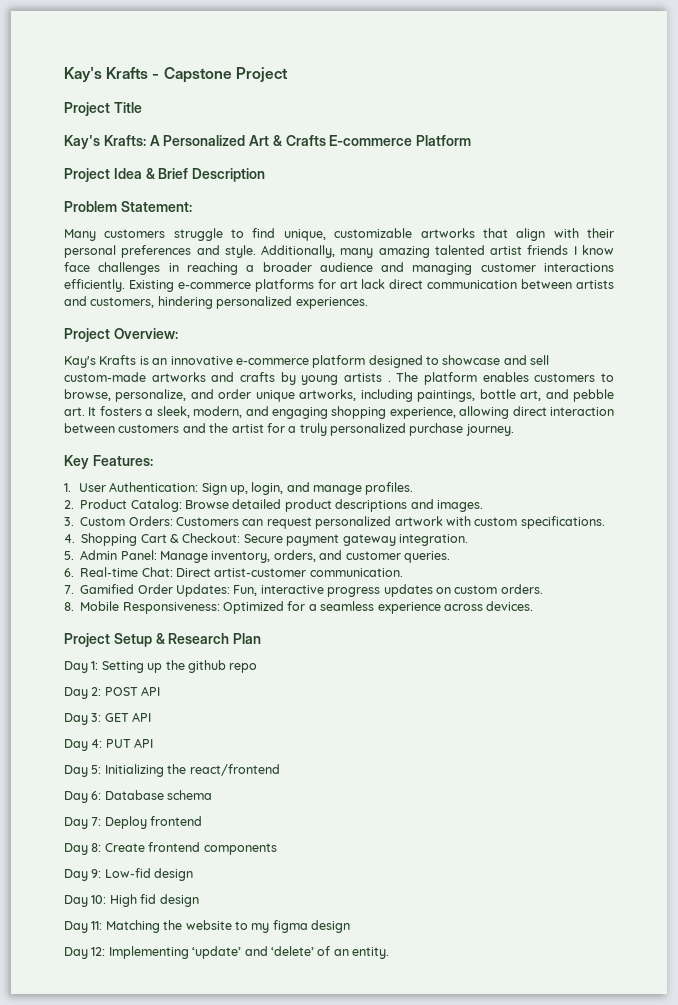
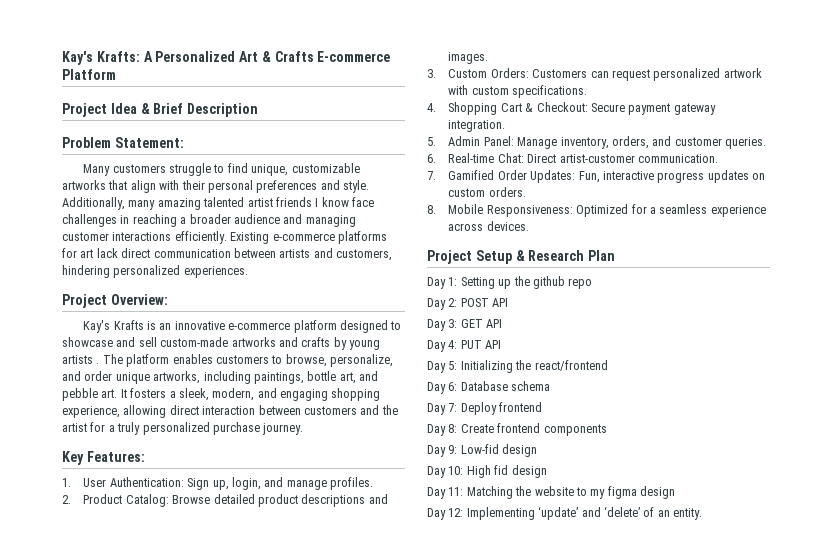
- Kay's Krafts - Capstone Project
- Project Title

